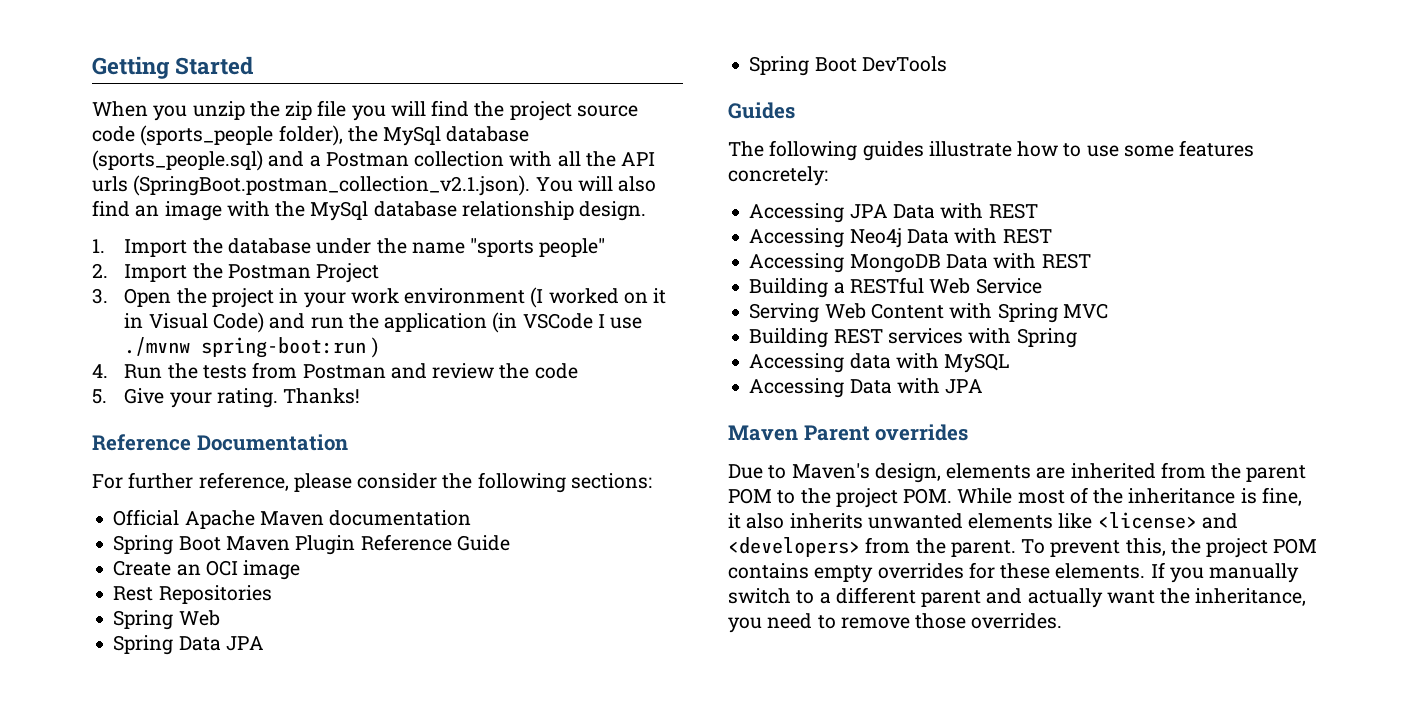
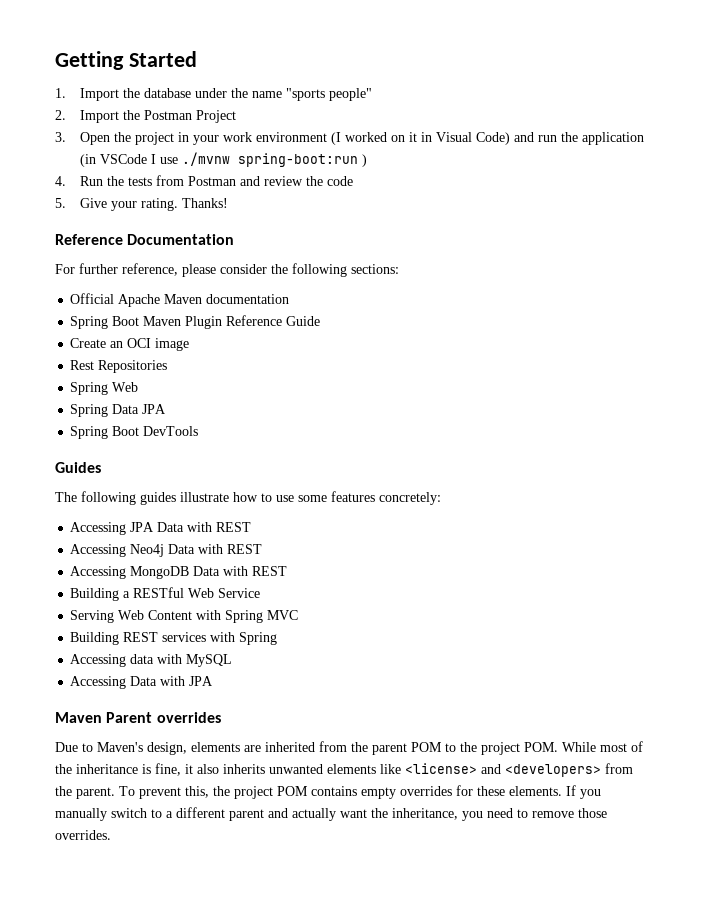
- When you unzip the zip file you will find the project source code (sports_people folder), the MySql database (sports_people.sql) and a Postman collection with all the API urls (SpringBoot.postman_collection_v2.1.json). You will also find an image with the MySql database relationship design.

